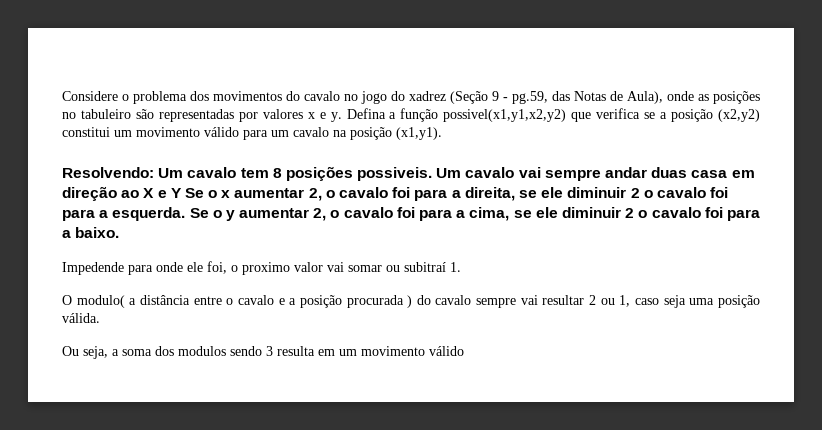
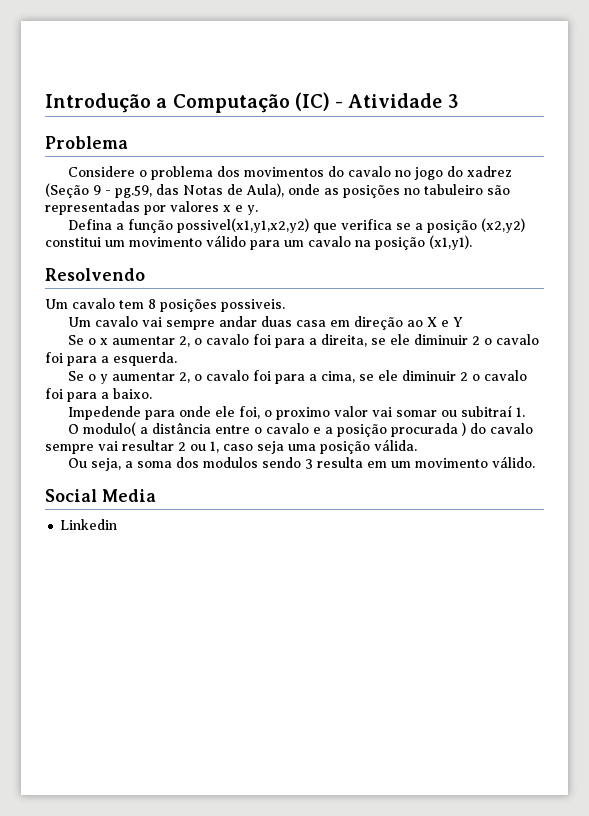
+ Introdução a Computação (IC) - Atividade 3
+ Problema
- Considere o problema dos movimentos do cavalo no jogo do xadrez (Seção 9 - pg.59, das Notas de Aula), onde as posições no tabuleiro são representadas por valores x e y. Defina a função possivel(x1,y1,x2,y2) que verifica se a posição (x2,y2) constitui um movimento válido para um cavalo na posição (x1,y1).
+ Considere o problema dos movimentos do cavalo no jogo do xadrez (Seção 9 - pg.59, das Notas de Aula), onde as posições no tabuleiro são representadas por valores x e y.
+ Defina a função possivel(x1,y1,x2,y2) que verifica se a posição (x2,y2) constitui um movimento válido para um cavalo na posição (x1,y1).
- Resolvendo: Um cavalo tem 8 posições possiveis. Um cavalo vai sempre andar duas casa em direção ao X e Y Se o x aumentar 2, o cavalo foi para a direita, se ele diminuir 2 o cavalo foi para a esquerda. Se o y aumentar 2, o cavalo foi para a cima, se ele diminuir 2 o cavalo foi para a baixo.
+ Resolvendo
+ Um cavalo tem 8 posições possiveis.
+ Um cavalo vai sempre andar duas casa em direção ao X e Y
+ Se o x aumentar 2, o cavalo foi para a direita, se ele diminuir 2 o cavalo foi para a esquerda.
+ Se o y aumentar 2, o cavalo foi para a cima, se ele diminuir 2 o cavalo foi para a baixo.
- Ou seja, a soma dos modulos sendo 3 resulta em um movimento válido
+ Ou seja, a soma dos modulos sendo 3 resulta em um movimento válido.
+ Social Media
+ Linkedin

